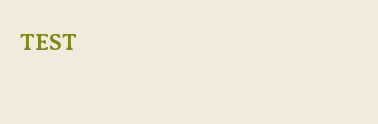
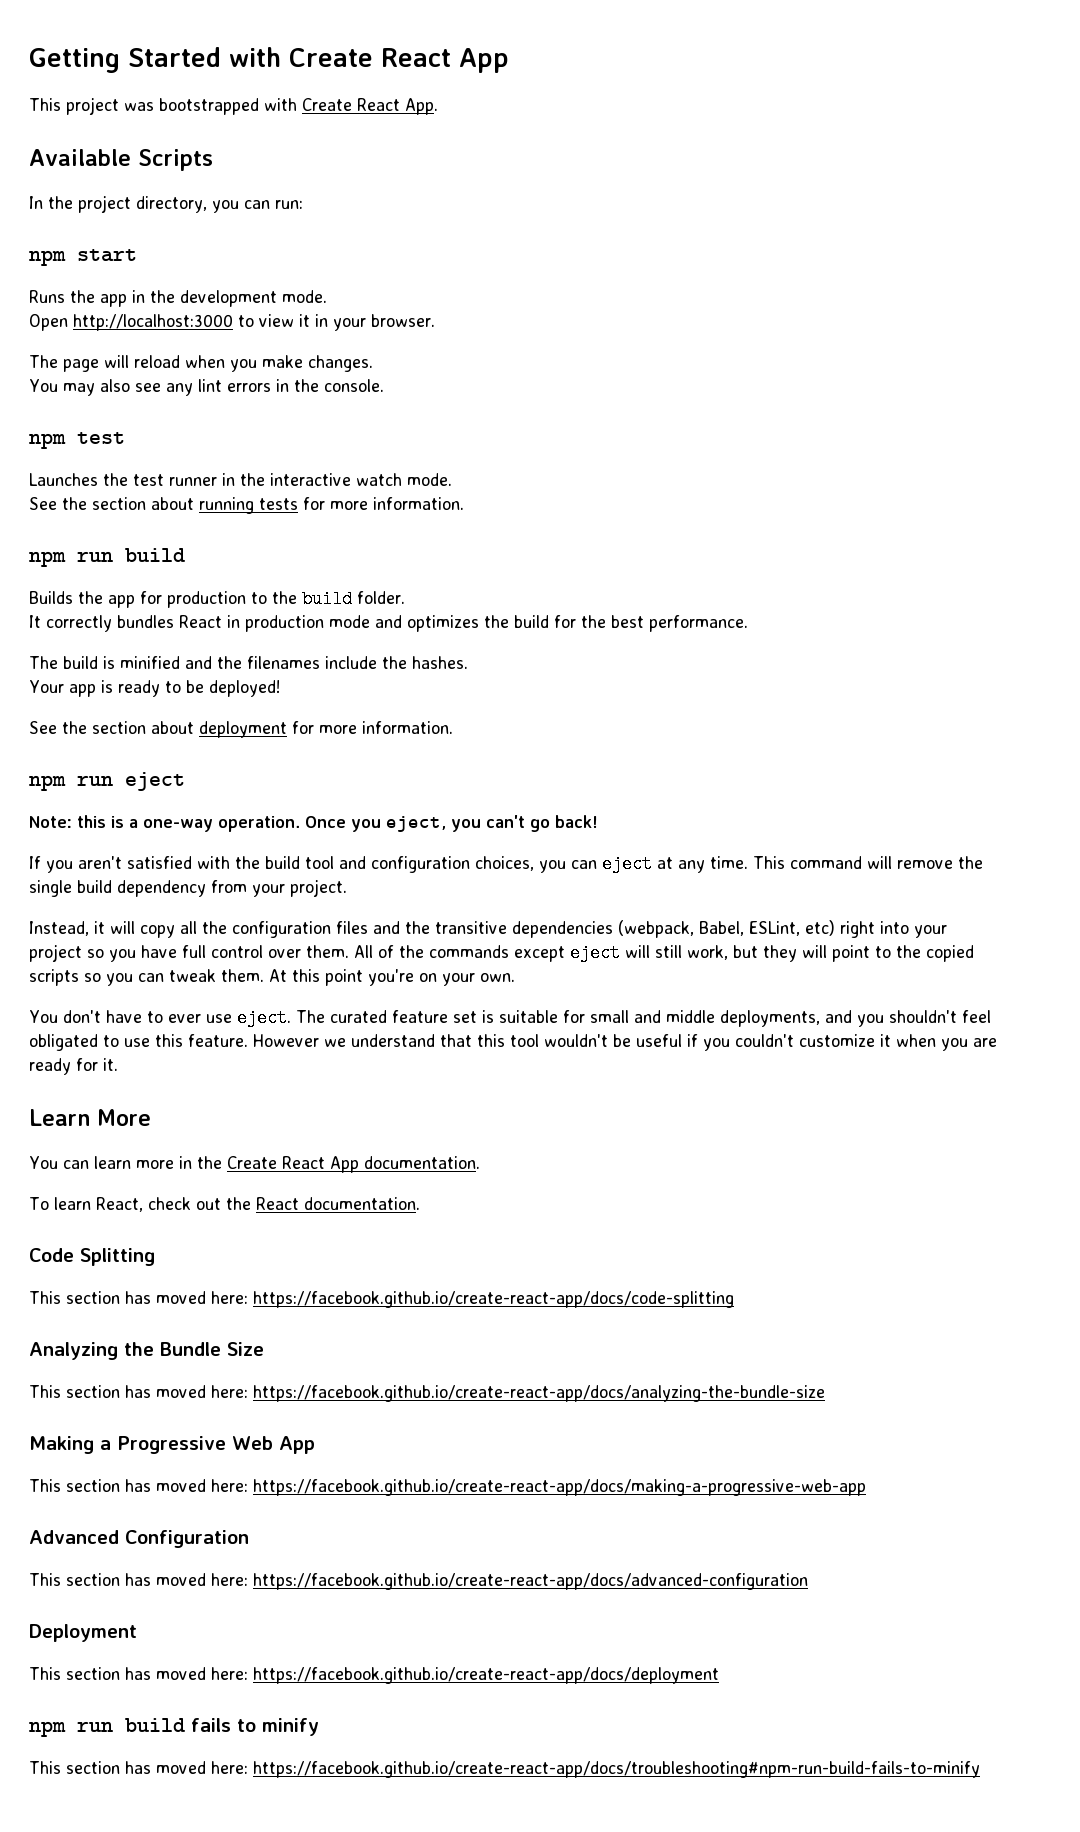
- TEST
+ Getting Started with Create React App
+ This project was bootstrapped with Create React App.
+ Available Scripts
+ In the project directory, you can run:
+ npm start
+ Runs the app in the development mode.
+ Open http://localhost:3000 to view it in your browser.
+ The page will reload when you make changes.
+ You may also see any lint errors in the console.
+ npm test
+ Launches the test runner in the interactive watch mode.
+ See the section about running tests for more information.
+ npm run build
+ Builds the app for production to the build folder.
+ It correctly bundles React in production mode and optimizes the build for the best performance.
+ The build is minified and the filenames include the hashes.
+ Your app is ready to be deployed!
+ See the section about deployment for more information.
+ npm run eject
+ Note: this is a one-way operation. Once you eject, you can't go back!
+ If you aren't satisfied with the build tool and configuration choices, you can eject at any time. This command will remove the single build dependency from your project.
+ Instead, it will copy all the configuration files and the transitive dependencies (webpack, Babel, ESLint, etc) right into your project so you have full control over them. All of the commands except eject will still work, but they will point to the copied scripts so you can tweak them. At this point you're on your own.
+ You don't have to ever use eject. The curated feature set is suitable for small and middle deployments, and you shouldn't feel obligated to use this feature. However we understand that this tool wouldn't be useful if you couldn't customize it when you are ready for it.
+ Learn More
+ You can learn more in the Create React App documentation.
+ To learn React, check out the React documentation.
+ Code Splitting
+ This section has moved here: https://facebook.github.io/create-react-app/docs/code-splitting
+ Analyzing the Bundle Size
+ This section has moved here: https://facebook.github.io/create-react-app/docs/analyzing-the-bundle-size
+ Making a Progressive Web App
+ This section has moved here: https://facebook.github.io/create-react-app/docs/making-a-progressive-web-app
+ Advanced Configuration
+ This section has moved here: https://facebook.github.io/create-react-app/docs/advanced-configuration
+ Deployment
+ This section has moved here: https://facebook.github.io/create-react-app/docs/deployment
+ npm run build fails to minify
+ This section has moved here: https://facebook.github.io/create-react-app/docs/troubleshooting#npm-run-build-fails-to-minify

